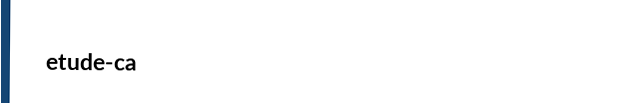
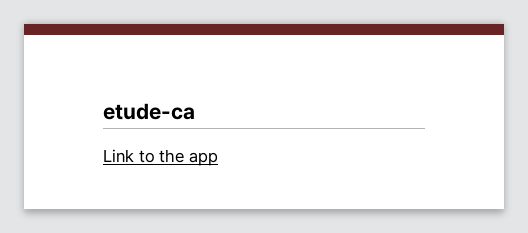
+ Link to the app

